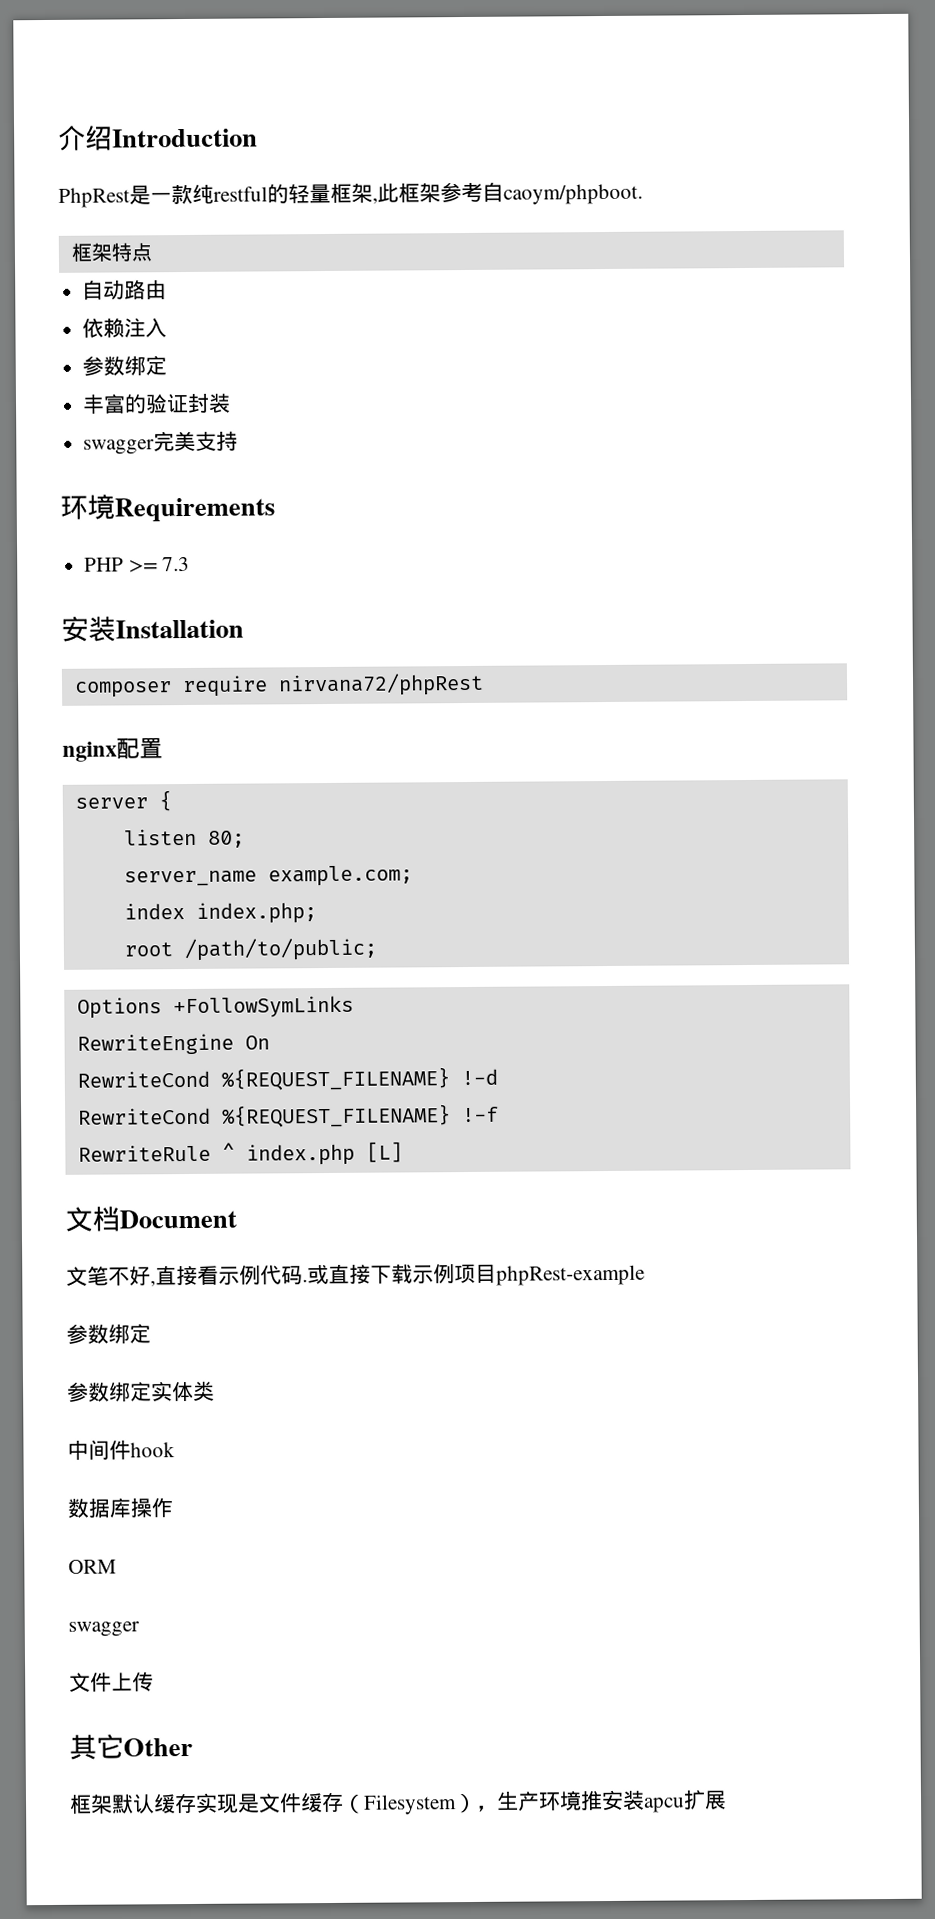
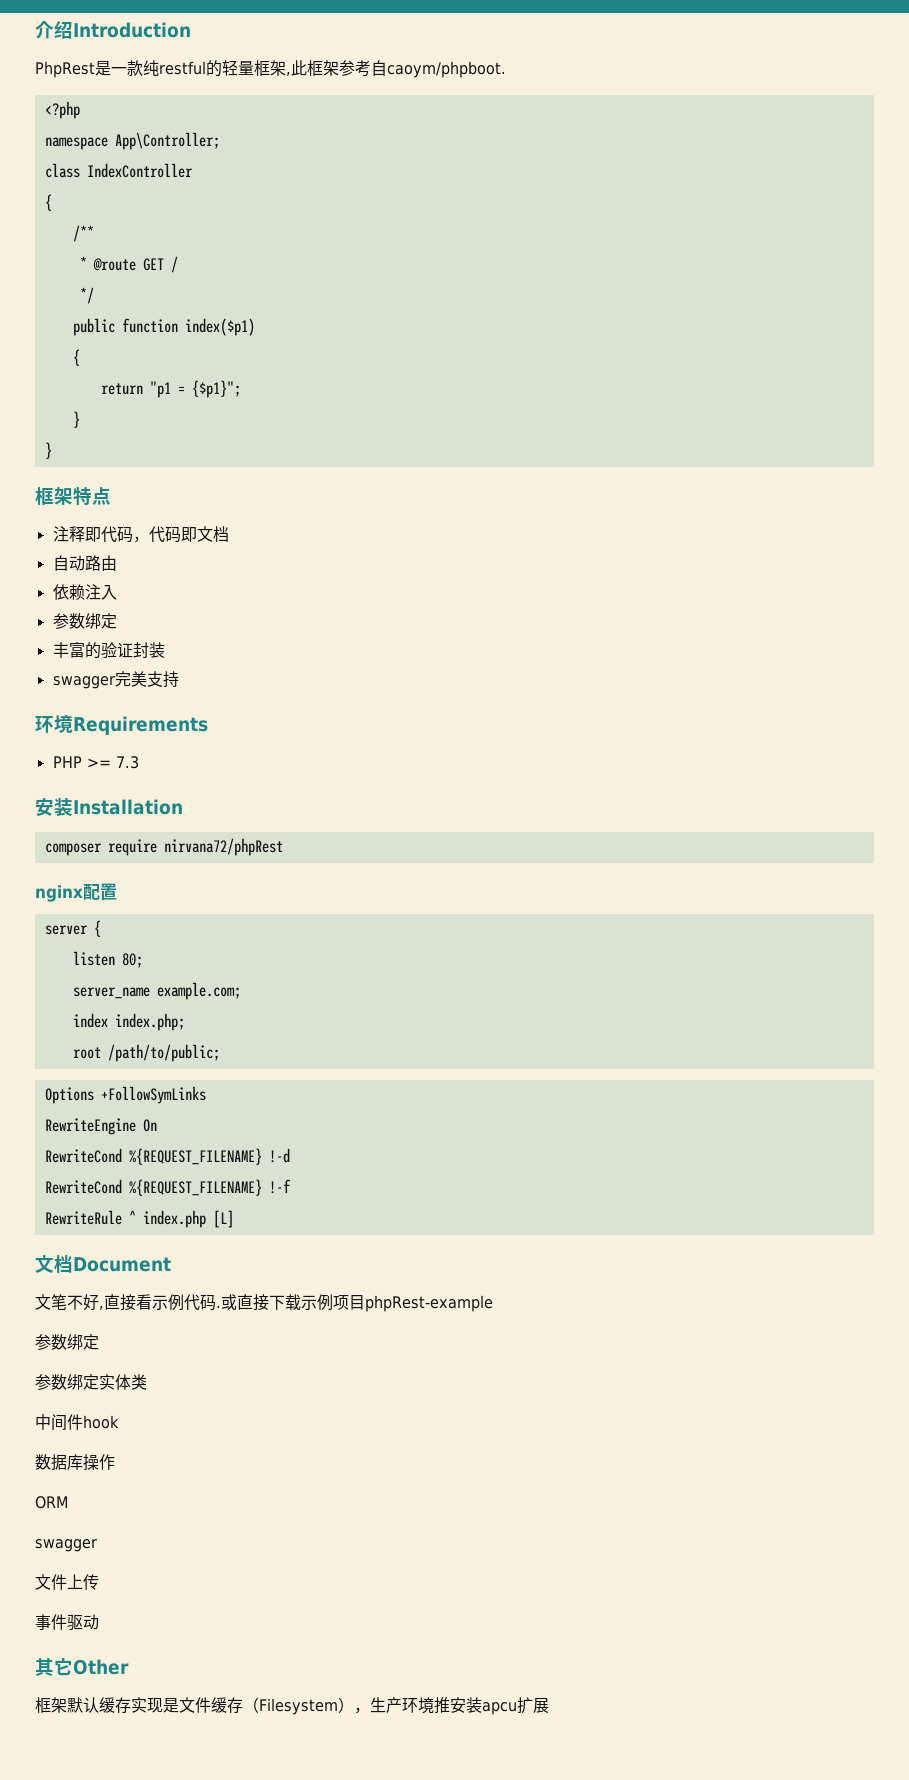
+ <?php
+ namespace App\Controller;
+ class IndexController
+ {
+ /**
+ * @route GET /
+ */
+ public function index($p1)
+ {
+ return "p1 = {$p1}";
+ }
+ }
  框架特点
+ 注释即代码，代码即文档
+ 事件驱动

